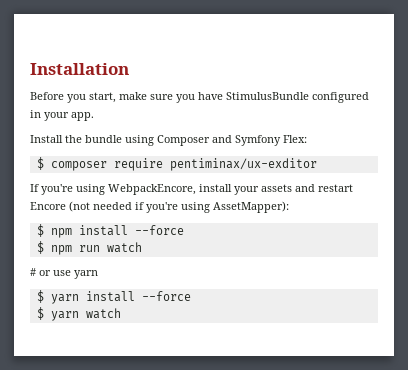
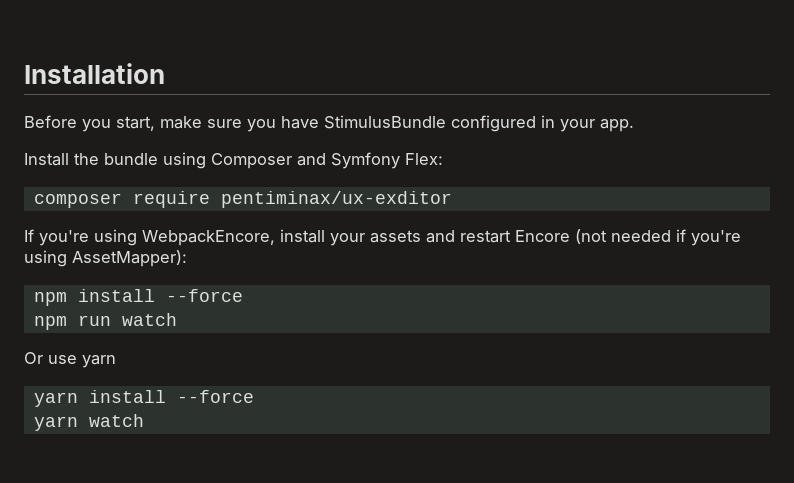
- $ composer require pentiminax/ux-exditor
+ composer require pentiminax/ux-exditor
- $ npm install --force
+ npm install --force
- $ npm run watch
+ npm run watch
- # or use yarn
+ Or use yarn
- $ yarn install --force
+ yarn install --force
- $ yarn watch
+ yarn watch

